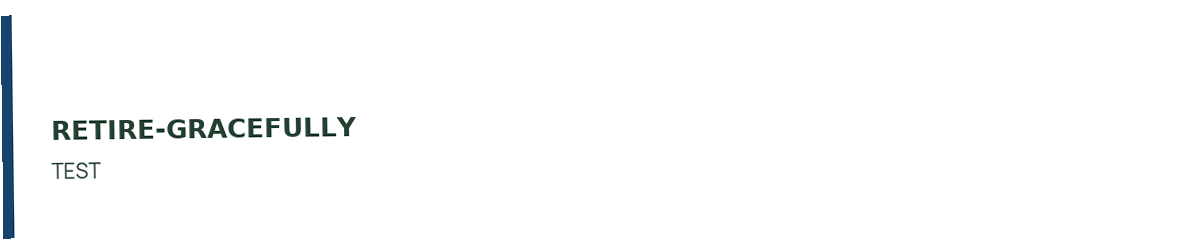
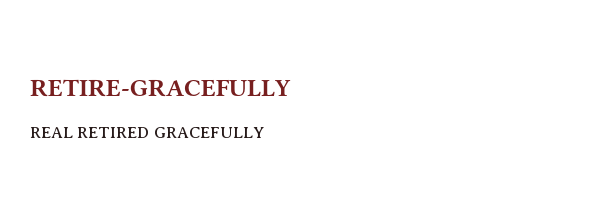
- TEST
+ REAL RETIRED GRACEFULLY

